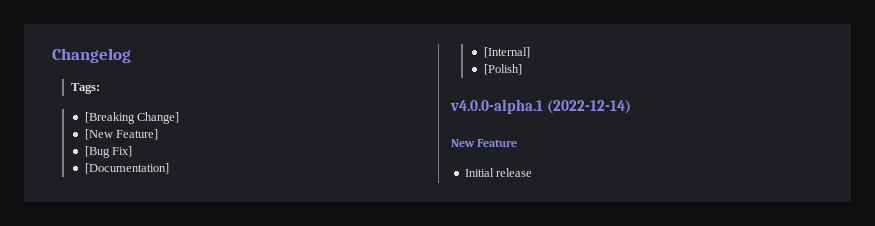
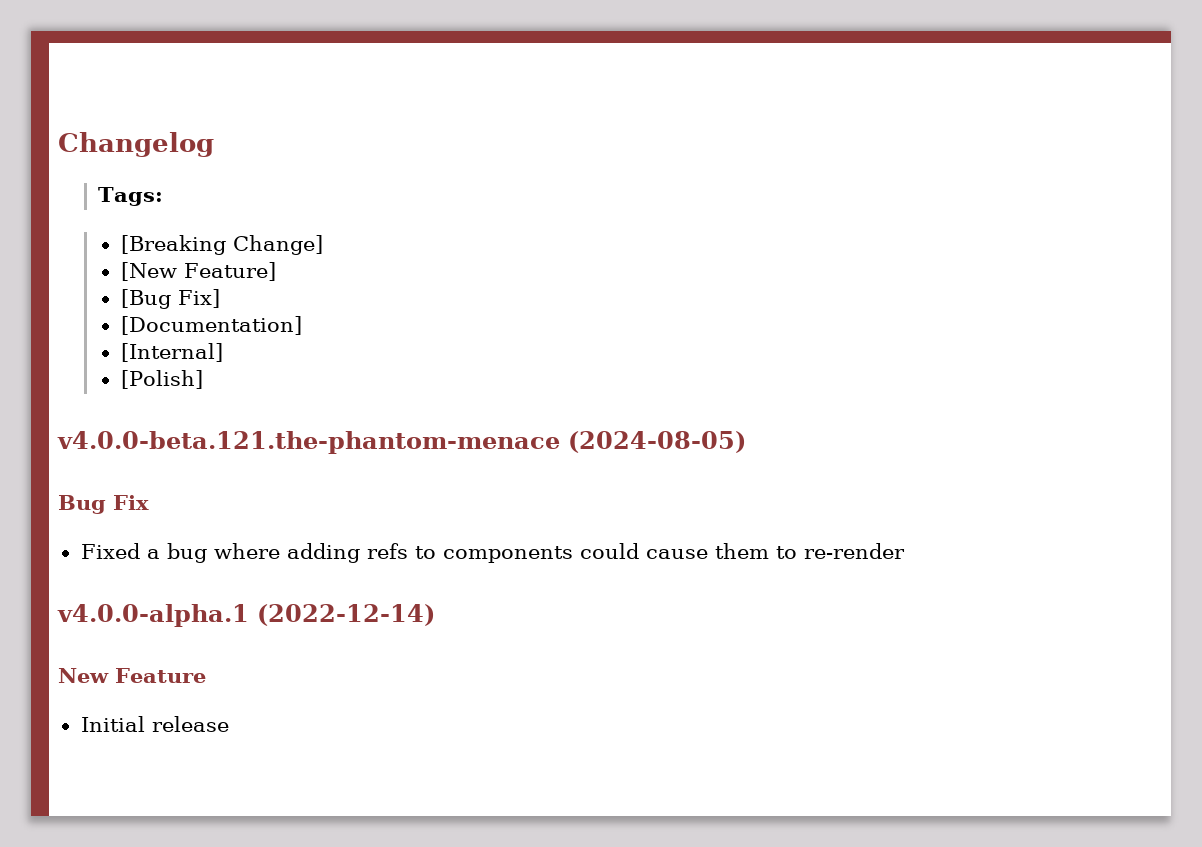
+ v4.0.0-beta.121.the-phantom-menace (2024-08-05)
+ Bug Fix
+ Fixed a bug where adding refs to components could cause them to re-render

